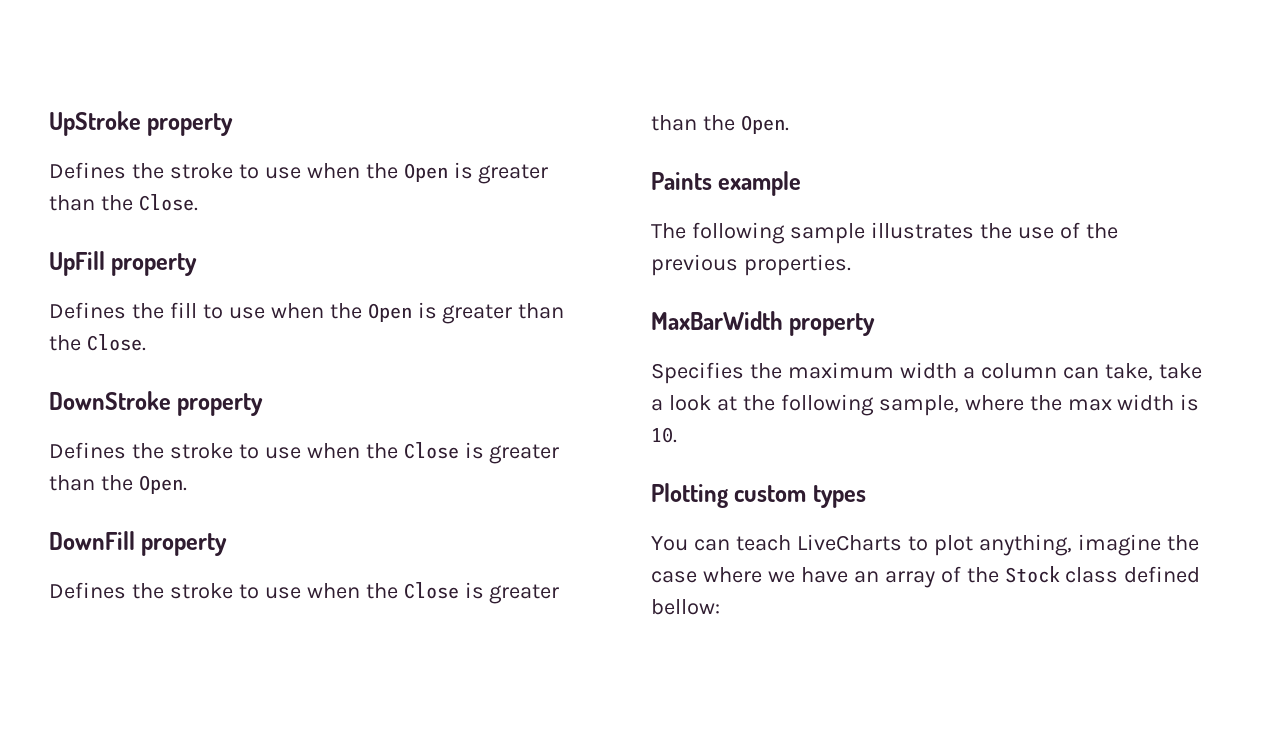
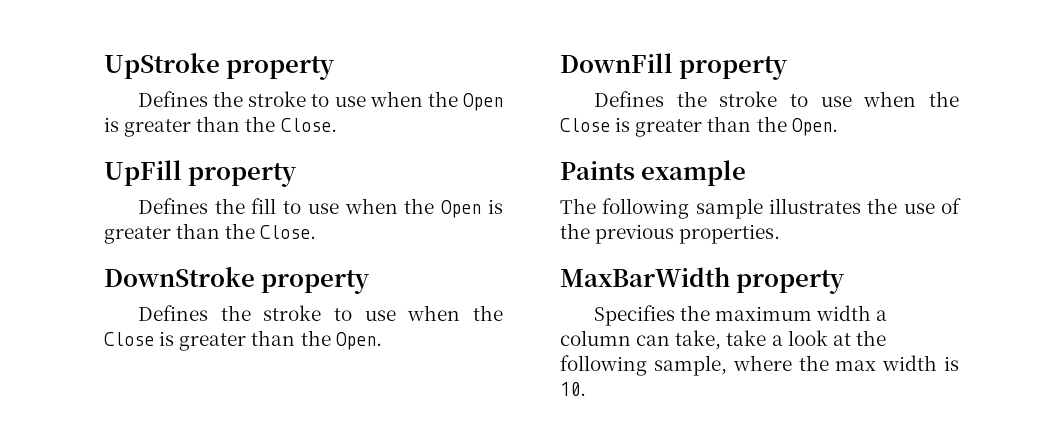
- Plotting custom types
- You can teach LiveCharts to plot anything, imagine the case where we have an array of the Stock class defined bellow:

